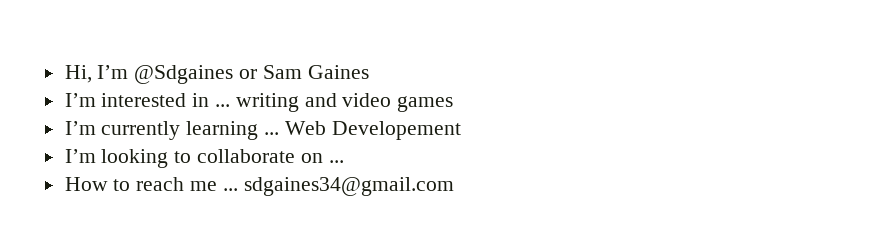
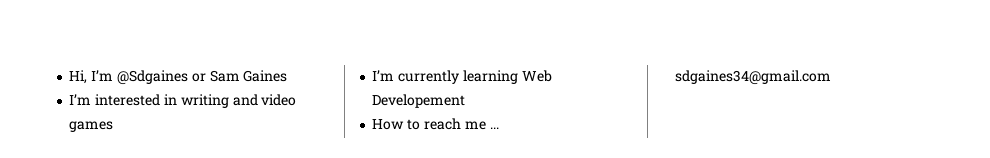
- I’m interested in ... writing and video games
+ I’m interested in writing and video games
- I’m currently learning ... Web Developement
+ I’m currently learning Web Developement
- I’m looking to collaborate on ...

